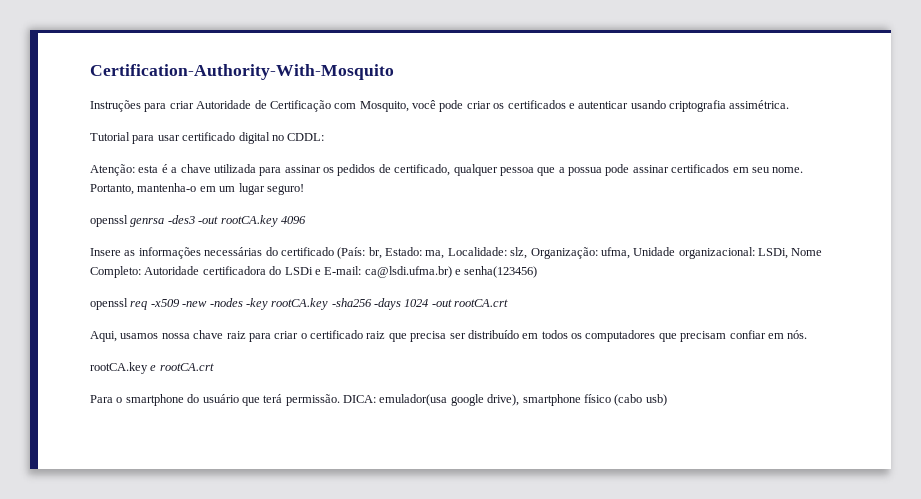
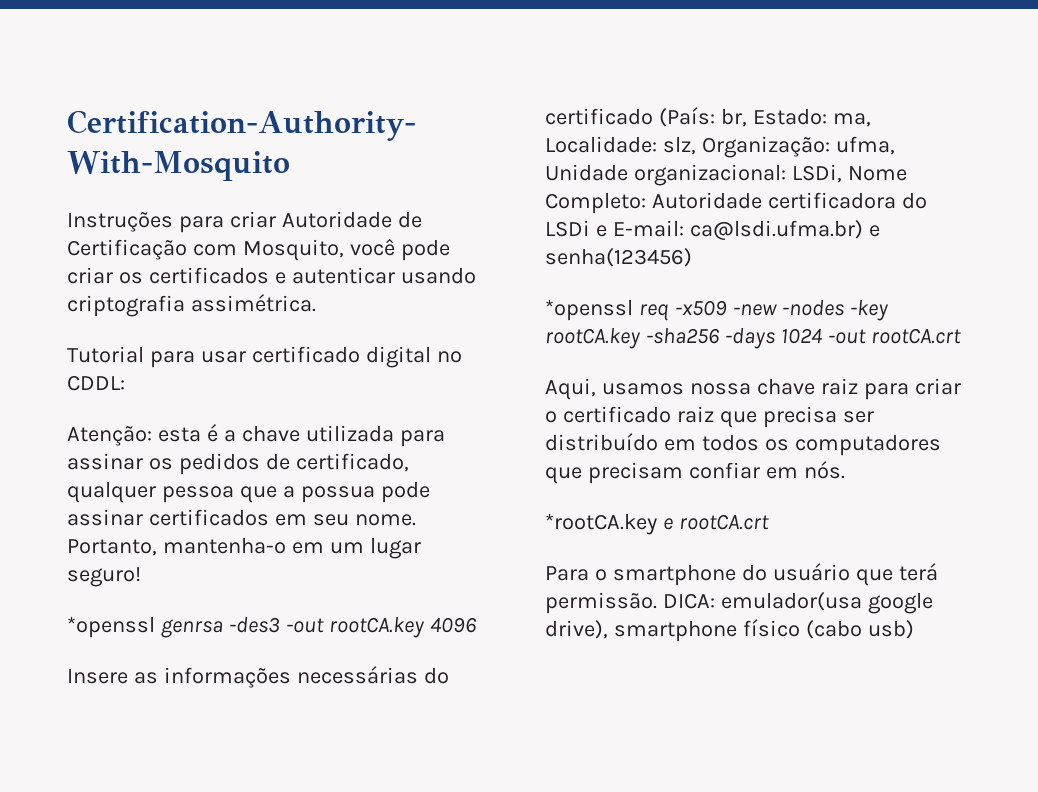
- openssl genrsa -des3 -out rootCA.key 4096
+ *openssl genrsa -des3 -out rootCA.key 4096
- openssl req -x509 -new -nodes -key rootCA.key -sha256 -days 1024 -out rootCA.crt
+ *openssl req -x509 -new -nodes -key rootCA.key -sha256 -days 1024 -out rootCA.crt
- rootCA.key e rootCA.crt
+ *rootCA.key e rootCA.crt

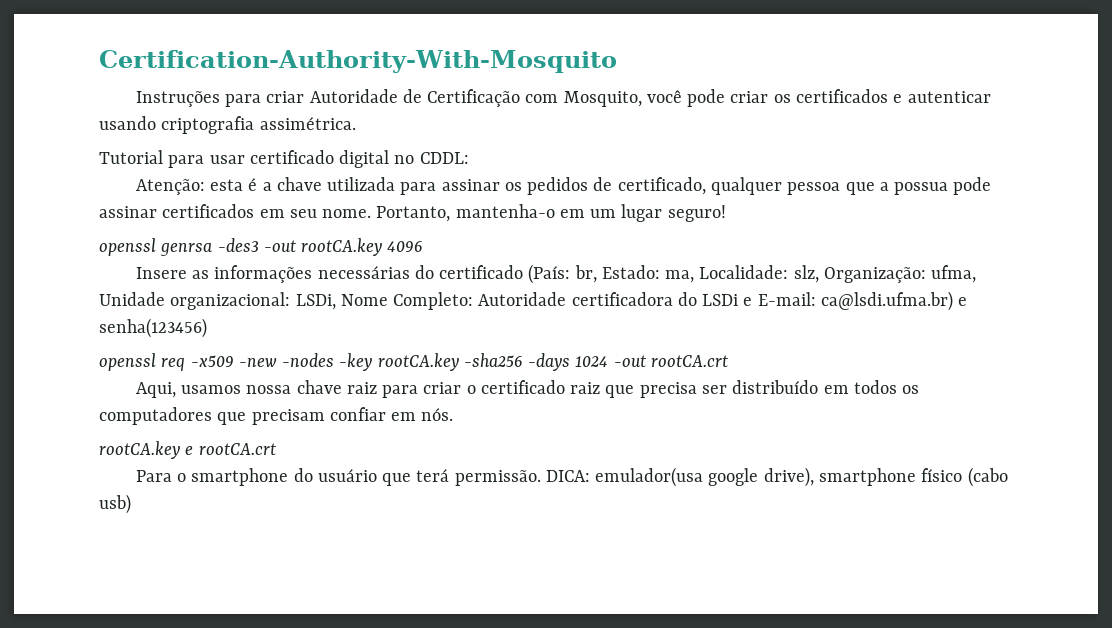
- *openssl genrsa -des3 -out rootCA.key 4096
+ openssl genrsa -des3 -out rootCA.key 4096
- *openssl req -x509 -new -nodes -key rootCA.key -sha256 -days 1024 -out rootCA.crt
+ openssl req -x509 -new -nodes -key rootCA.key -sha256 -days 1024 -out rootCA.crt
- *rootCA.key e rootCA.crt
+ rootCA.key e rootCA.crt

